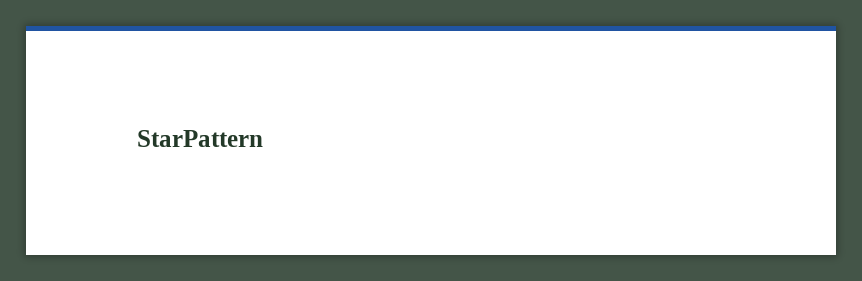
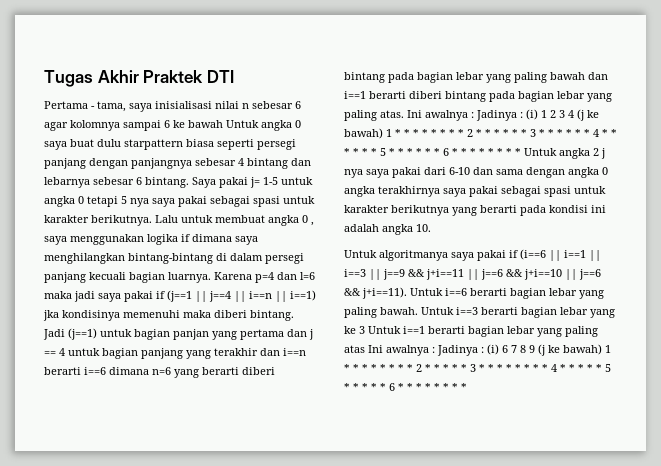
- StarPattern
+ Tugas Akhir Praktek DTI
+ Pertama - tama, saya inisialisasi nilai n sebesar 6 agar kolomnya sampai 6 ke bawah Untuk angka 0 saya buat dulu starpattern biasa seperti persegi panjang dengan panjangnya sebesar 4 bintang dan lebarnya sebesar 6 bintang. Saya pakai j= 1-5 untuk angka 0 tetapi 5 nya saya pakai sebagai spasi untuk karakter berikutnya. Lalu untuk membuat angka 0 , saya menggunakan logika if dimana saya menghilangkan bintang-bintang di dalam persegi panjang kecuali bagian luarnya. Karena p=4 dan l=6 maka jadi saya pakai if (j==1 || j==4 || i==n || i==1) jka kondisinya memenuhi maka diberi bintang. Jadi (j==1) untuk bagian panjan yang pertama dan j == 4 untuk bagian panjang yang terakhir dan i==n berarti i==6 dimana n=6 yang berarti diberi bintang pada bagian lebar yang paling bawah dan i==1 berarti diberi bintang pada bagian lebar yang paling atas. Ini awalnya : Jadinya : (i) 1 2 3 4 (j ke bawah) 1 * * * * * * * * 2 * * * * * * 3 * * * * * * 4 * * * * * * 5 * * * * * * 6 * * * * * * * * Untuk angka 2 j nya saya pakai dari 6-10 dan sama dengan angka 0 angka terakhirnya saya pakai sebagai spasi untuk karakter berikutnya yang berarti pada kondisi ini adalah angka 10.
+ Untuk algoritmanya saya pakai if (i==6 || i==1 || i==3 || j==9 && j+i==11 || j==6 && j+i==10 || j==6 && j+i==11). Untuk i==6 berarti bagian lebar yang paling bawah. Untuk i==3 berarti bagian lebar yang ke 3 Untuk i==1 berarti bagian lebar yang paling atas Ini awalnya : Jadinya : (i) 6 7 8 9 (j ke bawah) 1 * * * * * * * * 2 * * * * * 3 * * * * * * * * 4 * * * * * 5 * * * * * 6 * * * * * * * *

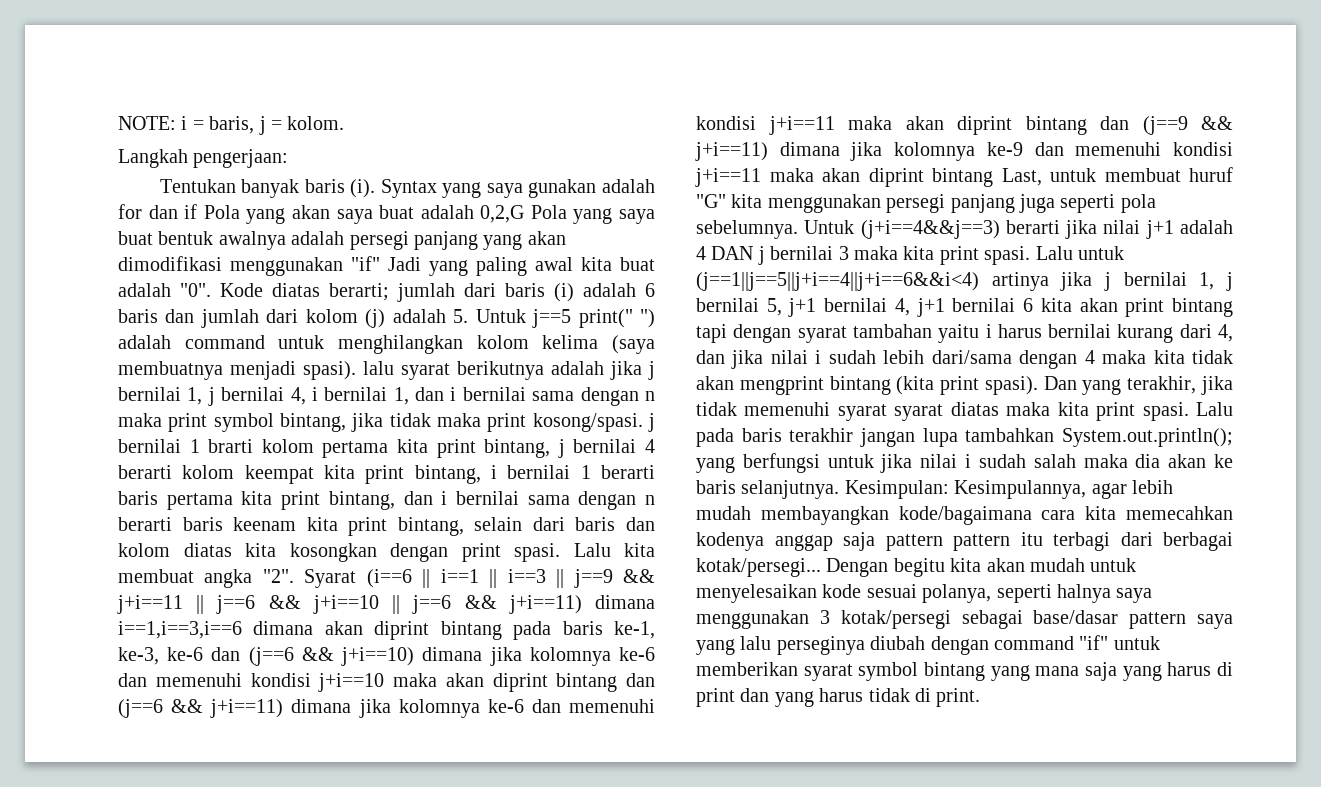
- Tugas Akhir Praktek DTI
- Pertama - tama, saya inisialisasi nilai n sebesar 6 agar kolomnya sampai 6 ke bawah Untuk angka 0 saya buat dulu starpattern biasa seperti persegi panjang dengan panjangnya sebesar 4 bintang dan lebarnya sebesar 6 bintang. Saya pakai j= 1-5 untuk angka 0 tetapi 5 nya saya pakai sebagai spasi untuk karakter berikutnya. Lalu untuk membuat angka 0 , saya menggunakan logika if dimana saya menghilangkan bintang-bintang di dalam persegi panjang kecuali bagian luarnya. Karena p=4 dan l=6 maka jadi saya pakai if (j==1 || j==4 || i==n || i==1) jka kondisinya memenuhi maka diberi bintang. Jadi (j==1) untuk bagian panjan yang pertama dan j == 4 untuk bagian panjang yang terakhir dan i==n berarti i==6 dimana n=6 yang berarti diberi bintang pada bagian lebar yang paling bawah dan i==1 berarti diberi bintang pada bagian lebar yang paling atas. Ini awalnya : Jadinya : (i) 1 2 3 4 (j ke bawah) 1 * * * * * * * * 2 * * * * * * 3 * * * * * * 4 * * * * * * 5 * * * * * * 6 * * * * * * * * Untuk angka 2 j nya saya pakai dari 6-10 dan sama dengan angka 0 angka terakhirnya saya pakai sebagai spasi untuk karakter berikutnya yang berarti pada kondisi ini adalah angka 10.
- Untuk algoritmanya saya pakai if (i==6 || i==1 || i==3 || j==9 && j+i==11 || j==6 && j+i==10 || j==6 && j+i==11). Untuk i==6 berarti bagian lebar yang paling bawah. Untuk i==3 berarti bagian lebar yang ke 3 Untuk i==1 berarti bagian lebar yang paling atas Ini awalnya : Jadinya : (i) 6 7 8 9 (j ke bawah) 1 * * * * * * * * 2 * * * * * 3 * * * * * * * * 4 * * * * * 5 * * * * * 6 * * * * * * * *
+ NOTE: i = baris, j = kolom.
+ Langkah pengerjaan:
+ Tentukan banyak baris (i). Syntax yang saya gunakan adalah for dan if Pola yang akan saya buat adalah 0,2,G Pola yang saya buat bentuk awalnya adalah persegi panjang yang akan dimodifikasi menggunakan "if" Jadi yang paling awal kita buat adalah "0". Kode diatas berarti; jumlah dari baris (i) adalah 6 baris dan jumlah dari kolom (j) adalah 5. Untuk j==5 print(" ") adalah command untuk menghilangkan kolom kelima (saya membuatnya menjadi spasi). lalu syarat berikutnya adalah jika j bernilai 1, j bernilai 4, i bernilai 1, dan i bernilai sama dengan n maka print symbol bintang, jika tidak maka print kosong/spasi. j bernilai 1 brarti kolom pertama kita print bintang, j bernilai 4 berarti kolom keempat kita print bintang, i bernilai 1 berarti baris pertama kita print bintang, dan i bernilai sama dengan n berarti baris keenam kita print bintang, selain dari baris dan kolom diatas kita kosongkan dengan print spasi. Lalu kita membuat angka "2". Syarat (i==6 || i==1 || i==3 || j==9 && j+i==11 || j==6 && j+i==10 || j==6 && j+i==11) dimana i==1,i==3,i==6 dimana akan diprint bintang pada baris ke-1, ke-3, ke-6 dan (j==6 && j+i==10) dimana jika kolomnya ke-6 dan memenuhi kondisi j+i==10 maka akan diprint bintang dan (j==6 && j+i==11) dimana jika kolomnya ke-6 dan memenuhi kondisi j+i==11 maka akan diprint bintang dan (j==9 && j+i==11) dimana jika kolomnya ke-9 dan memenuhi kondisi j+i==11 maka akan diprint bintang Last, untuk membuat huruf "G" kita menggunakan persegi panjang juga seperti pola sebelumnya. Untuk (j+i==4&&j==3) berarti jika nilai j+1 adalah 4 DAN j bernilai 3 maka kita print spasi. Lalu untuk (j==1||j==5||j+i==4||j+i==6&&i<4) artinya jika j bernilai 1, j bernilai 5, j+1 bernilai 4, j+1 bernilai 6 kita akan print bintang tapi dengan syarat tambahan yaitu i harus bernilai kurang dari 4, dan jika nilai i sudah lebih dari/sama dengan 4 maka kita tidak akan mengprint bintang (kita print spasi). Dan yang terakhir, jika tidak memenuhi syarat syarat diatas maka kita print spasi. Lalu pada baris terakhir jangan lupa tambahkan System.out.println(); yang berfungsi untuk jika nilai i sudah salah maka dia akan ke baris selanjutnya. Kesimpulan: Kesimpulannya, agar lebih mudah membayangkan kode/bagaimana cara kita memecahkan kodenya anggap saja pattern pattern itu terbagi dari berbagai kotak/persegi... Dengan begitu kita akan mudah untuk menyelesaikan kode sesuai polanya, seperti halnya saya menggunakan 3 kotak/persegi sebagai base/dasar pattern saya yang lalu perseginya diubah dengan command "if" untuk memberikan syarat symbol bintang yang mana saja yang harus di print dan yang harus tidak di print.

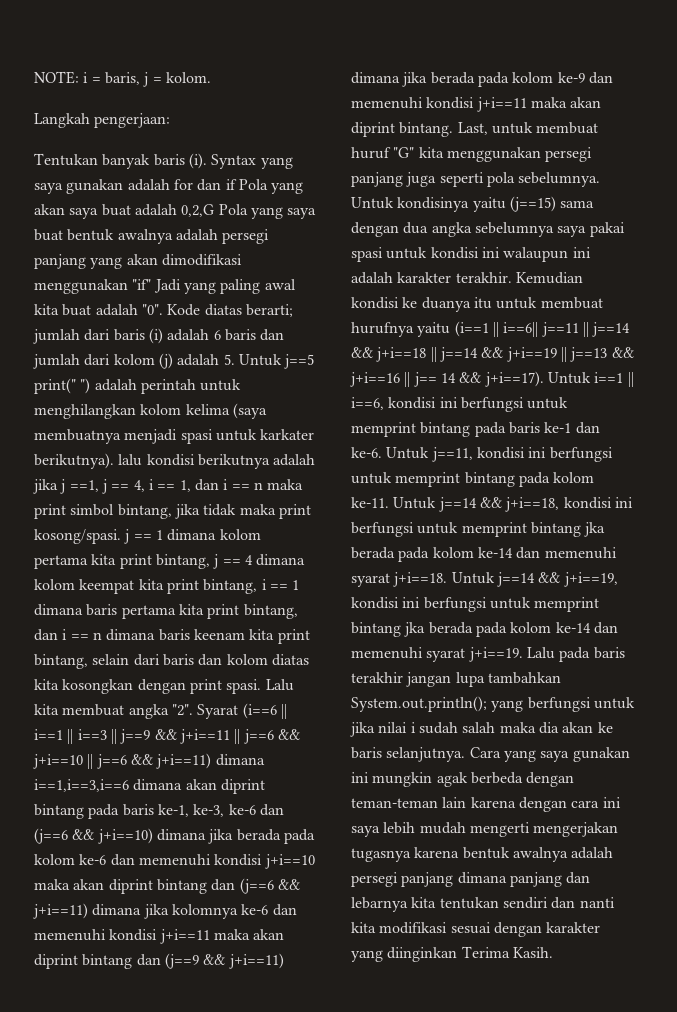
- jumlah dari baris (i) adalah 6 baris dan jumlah dari kolom (j) adalah 5. Untuk j==5 print(" ") adalah command untuk menghilangkan kolom kelima (saya membuatnya menjadi spasi). lalu syarat berikutnya adalah jika j bernilai 1, j bernilai 4, i bernilai 1, dan i bernilai sama dengan n maka print symbol bintang, jika tidak maka print kosong/spasi. j bernilai 1 brarti kolom pertama kita print bintang, j bernilai 4 berarti kolom keempat kita print bintang, i bernilai 1 berarti baris pertama kita print bintang, dan i bernilai sama dengan n berarti baris keenam kita print bintang, selain dari baris dan kolom diatas kita kosongkan dengan print spasi.
+ jumlah dari baris (i) adalah 6 baris dan jumlah dari kolom (j) adalah 5. Untuk j==5 print(" ") adalah perintah untuk menghilangkan kolom kelima (saya membuatnya menjadi spasi untuk karkater berikutnya). lalu kondisi berikutnya adalah jika j ==1, j == 4, i == 1, dan i == n maka print simbol bintang, jika tidak maka print kosong/spasi. j == 1 dimana kolom pertama kita print bintang, j == 4 dimana kolom keempat kita print bintang, i == 1 dimana baris pertama kita print bintang, dan i == n dimana baris keenam kita print bintang, selain dari baris dan kolom diatas kita kosongkan dengan print spasi.
- Syarat (i==6 || i==1 || i==3 || j==9 && j+i==11 || j==6 && j+i==10 || j==6 && j+i==11) dimana i==1,i==3,i==6 dimana akan diprint bintang pada baris ke-1, ke-3, ke-6 dan (j==6 && j+i==10) dimana jika kolomnya ke-6 dan memenuhi kondisi j+i==10 maka akan diprint bintang dan (j==6 && j+i==11) dimana jika kolomnya ke-6 dan memenuhi kondisi j+i==11 maka akan diprint bintang dan (j==9 && j+i==11) dimana jika kolomnya ke-9 dan memenuhi kondisi j+i==11 maka akan diprint bintang Last, untuk membuat huruf "G" kita menggunakan persegi panjang juga seperti pola sebelumnya.
+ Syarat (i==6 || i==1 || i==3 || j==9 && j+i==11 || j==6 && j+i==10 || j==6 && j+i==11) dimana i==1,i==3,i==6 dimana akan diprint bintang pada baris ke-1, ke-3, ke-6 dan (j==6 && j+i==10) dimana jika berada pada kolom ke-6 dan memenuhi kondisi j+i==10 maka akan diprint bintang dan (j==6 && j+i==11) dimana jika kolomnya ke-6 dan memenuhi kondisi j+i==11 maka akan diprint bintang dan (j==9 && j+i==11) dimana jika berada pada kolom ke-9 dan memenuhi kondisi j+i==11 maka akan diprint bintang. Last, untuk membuat huruf "G" kita menggunakan persegi panjang juga seperti pola sebelumnya.
- Untuk (j+i==4&&j==3) berarti jika nilai j+1 adalah 4 DAN j bernilai 3 maka kita print spasi. Lalu untuk (j==1||j==5||j+i==4||j+i==6&&i<4) artinya jika j bernilai 1, j bernilai 5, j+1 bernilai 4, j+1 bernilai 6 kita akan print bintang tapi dengan syarat tambahan yaitu i harus bernilai kurang dari 4, dan jika nilai i sudah lebih dari/sama dengan 4 maka kita tidak akan mengprint bintang (kita print spasi). Dan yang terakhir, jika tidak memenuhi syarat syarat diatas maka kita print spasi.
+ Untuk kondisinya yaitu (j==15) sama dengan dua angka sebelumnya saya pakai spasi untuk kondisi ini walaupun ini adalah karakter terakhir. Kemudian kondisi ke duanya itu untuk membuat hurufnya yaitu (i==1 || i==6|| j==11 || j==14 && j+i==18 || j==14 && j+i==19 || j==13 && j+i==16 || j== 14 && j+i==17). Untuk i==1 || i==6, kondisi ini berfungsi untuk memprint bintang pada baris ke-1 dan ke-6. Untuk j==11, kondisi ini berfungsi untuk memprint bintang pada kolom ke-11. Untuk j==14 && j+i==18, kondisi ini berfungsi untuk memprint bintang jka berada pada kolom ke-14 dan memenuhi syarat j+i==18. Untuk j==14 && j+i==19, kondisi ini berfungsi untuk memprint bintang jka berada pada kolom ke-14 dan memenuhi syarat j+i==19.
- Kesimpulan: Kesimpulannya, agar lebih mudah membayangkan kode/bagaimana cara kita memecahkan kodenya anggap saja pattern pattern itu terbagi dari berbagai kotak/persegi... Dengan begitu kita akan mudah untuk menyelesaikan kode sesuai polanya, seperti halnya saya menggunakan 3 kotak/persegi sebagai base/dasar pattern saya yang lalu perseginya diubah dengan command "if" untuk memberikan syarat symbol bintang yang mana saja yang harus di print dan yang harus tidak di print.
+ Cara yang saya gunakan ini mungkin agak berbeda dengan teman-teman lain karena dengan cara ini saya lebih mudah mengerti mengerjakan tugasnya karena bentuk awalnya adalah persegi panjang dimana panjang dan lebarnya kita tentukan sendiri dan nanti kita modifikasi sesuai dengan karakter yang diinginkan Terima Kasih.

